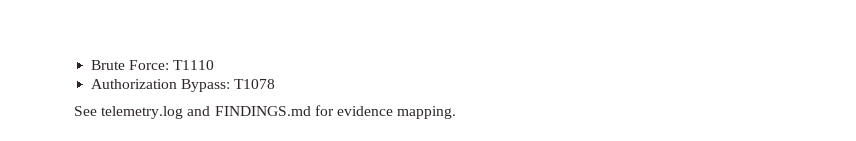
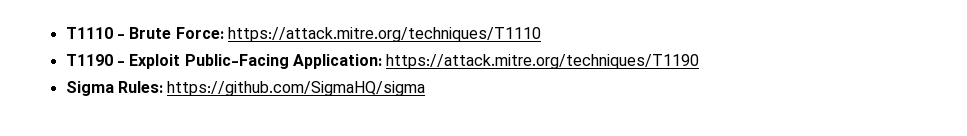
- Brute Force: T1110
- Authorization Bypass: T1078
- See telemetry.log and FINDINGS.md for evidence mapping.
+ T1110 - Brute Force: https://attack.mitre.org/techniques/T1110
+ T1190 - Exploit Public-Facing Application: https://attack.mitre.org/techniques/T1190
+ Sigma Rules: https://github.com/SigmaHQ/sigma

